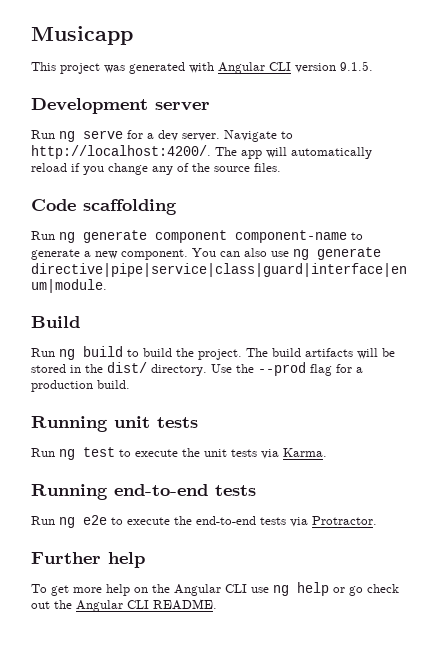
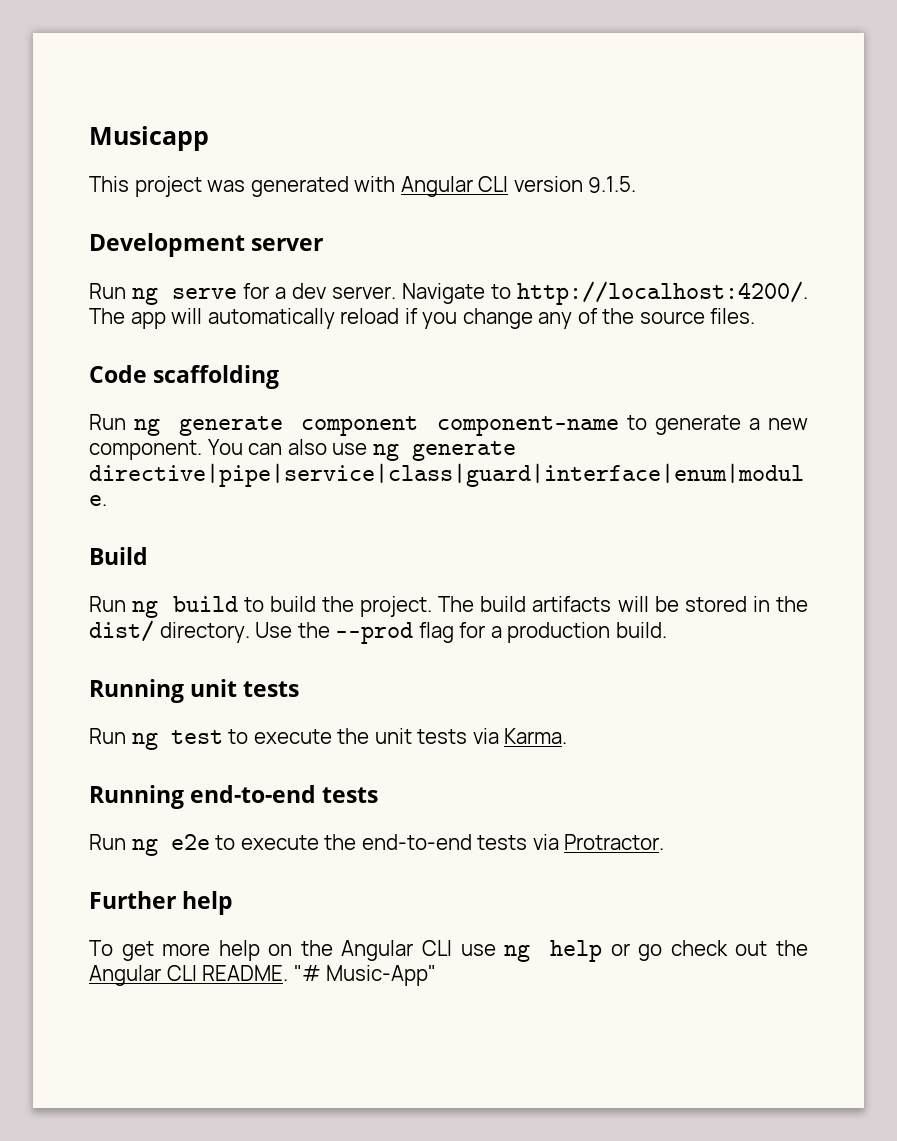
+ "# Music-App"

